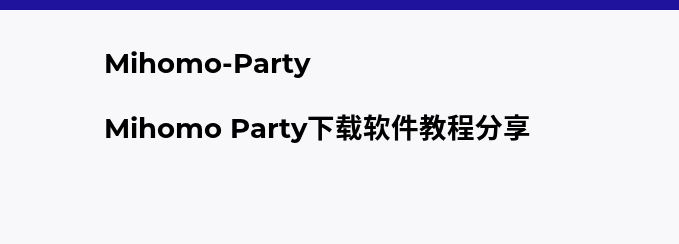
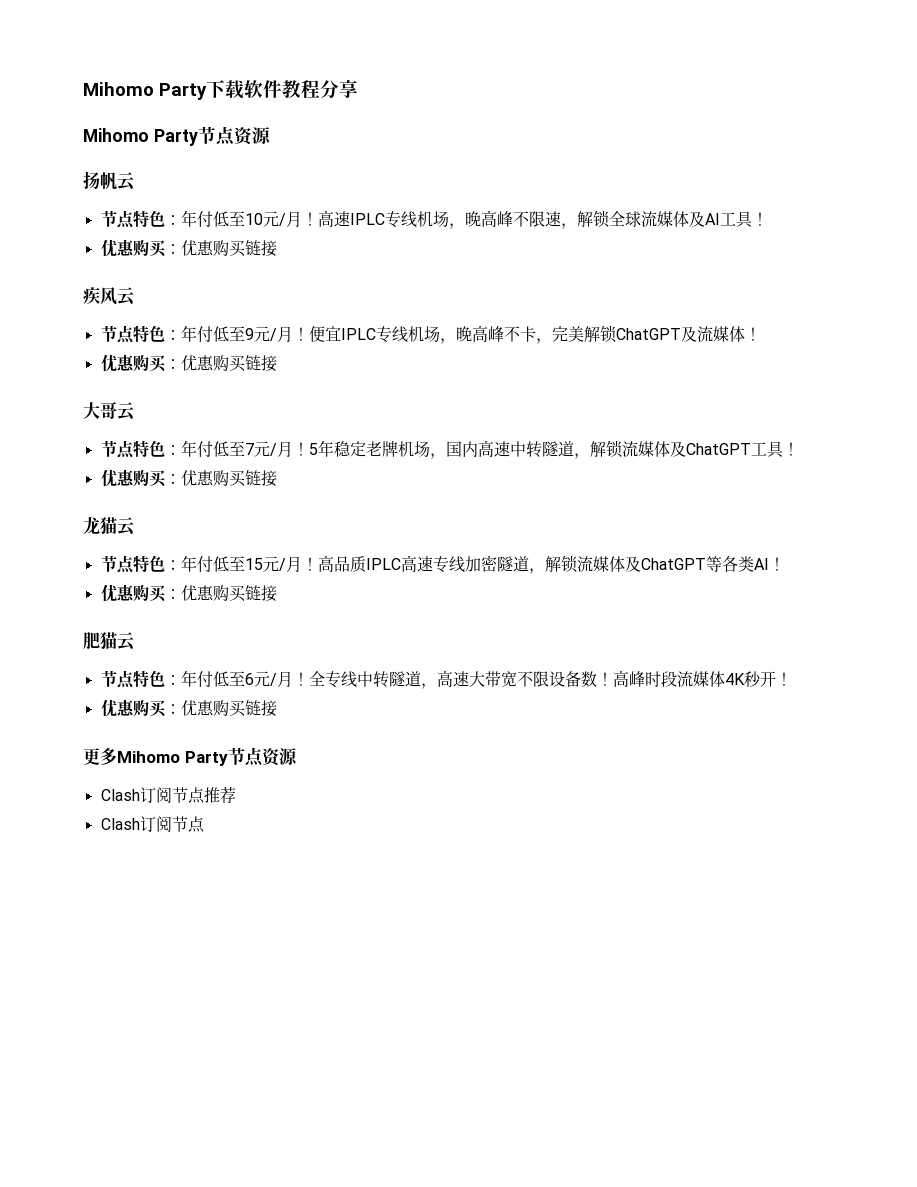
- Mihomo-Party
  Mihomo Party下载软件教程分享
+ Mihomo Party节点资源
+ 扬帆云
+ 节点特色：年付低至10元/月！高速IPLC专线机场，晚高峰不限速，解锁全球流媒体及AI工具！
+ 优惠购买：优惠购买链接
+ 疾风云
+ 节点特色：年付低至9元/月！便宜IPLC专线机场，晚高峰不卡，完美解锁ChatGPT及流媒体！
+ 优惠购买：优惠购买链接
+ 大哥云
+ 节点特色：年付低至7元/月！5年稳定老牌机场，国内高速中转隧道，解锁流媒体及ChatGPT工具！
+ 优惠购买：优惠购买链接
+ 龙猫云
+ 节点特色：年付低至15元/月！高品质IPLC高速专线加密隧道，解锁流媒体及ChatGPT等各类AI！
+ 优惠购买：优惠购买链接
+ 肥猫云
+ 节点特色：年付低至6元/月！全专线中转隧道，高速大带宽不限设备数！高峰时段流媒体4K秒开！
+ 优惠购买：优惠购买链接
+ 更多Mihomo Party节点资源
+ Clash订阅节点推荐
+ Clash订阅节点

